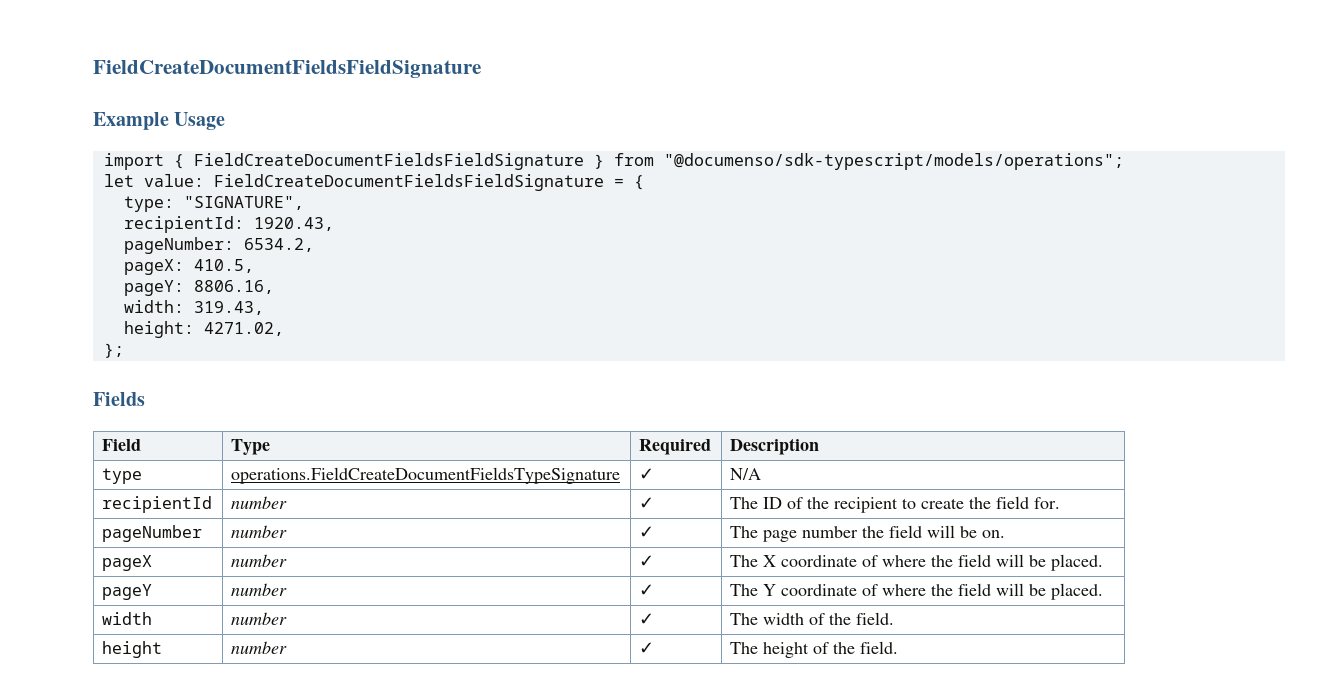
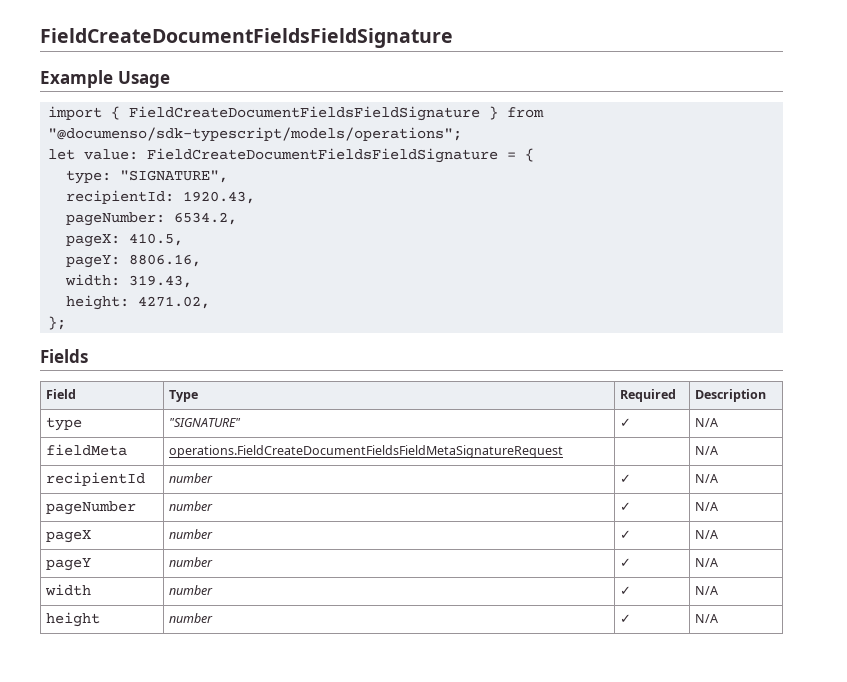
- type | operations.FieldCreateDocumentFieldsTypeSignature | ✓ | N/A
+ type | "SIGNATURE" | ✓ | N/A
+ fieldMeta | operations.FieldCreateDocumentFieldsFieldMetaSignatureRequest | | N/A
- recipientId | number | ✓ | The ID of the recipient to create the field for.
- pageNumber | number | ✓ | The page number the field will be on.
- pageX | number | ✓ | The X coordinate of where the field will be placed.
- pageY | number | ✓ | The Y coordinate of where the field will be placed.
- width | number | ✓ | The width of the field.
- height | number | ✓ | The height of the field.
+ recipientId | number | ✓ | N/A
+ pageNumber | number | ✓ | N/A
+ pageX | number | ✓ | N/A
+ pageY | number | ✓ | N/A
+ width | number | ✓ | N/A
+ height | number | ✓ | N/A

